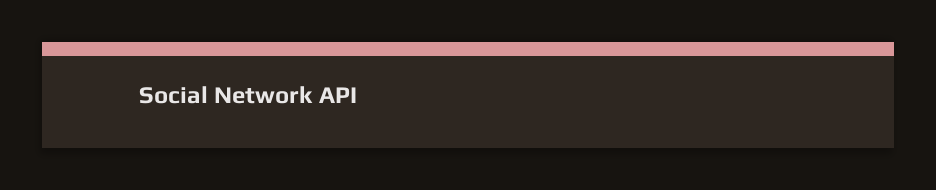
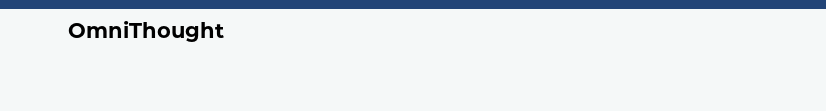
- Social Network API
+ OmniThought

